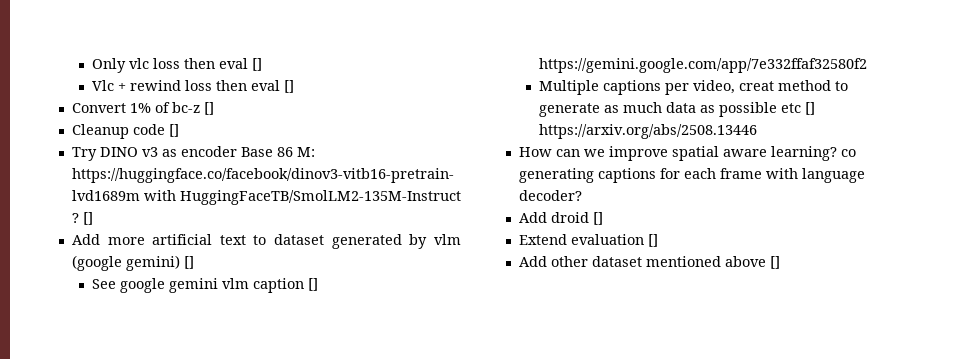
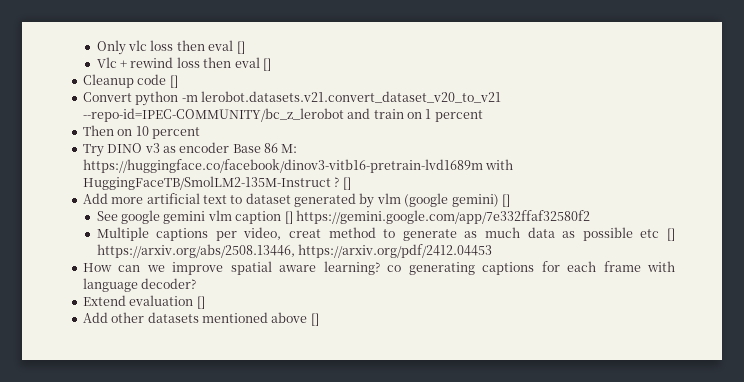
- Convert 1% of bc-z []
  Cleanup code []
+ Convert python -m lerobot.datasets.v21.convert_dataset_v20_to_v21 --repo-id=IPEC-COMMUNITY/bc_z_lerobot and train on 1 percent
+ Then on 10 percent
- Multiple captions per video, creat method to generate as much data as possible etc [] https://arxiv.org/abs/2508.13446
+ Multiple captions per video, creat method to generate as much data as possible etc [] https://arxiv.org/abs/2508.13446, https://arxiv.org/pdf/2412.04453
- Add droid []
- Add other dataset mentioned above []
+ Add other datasets mentioned above []

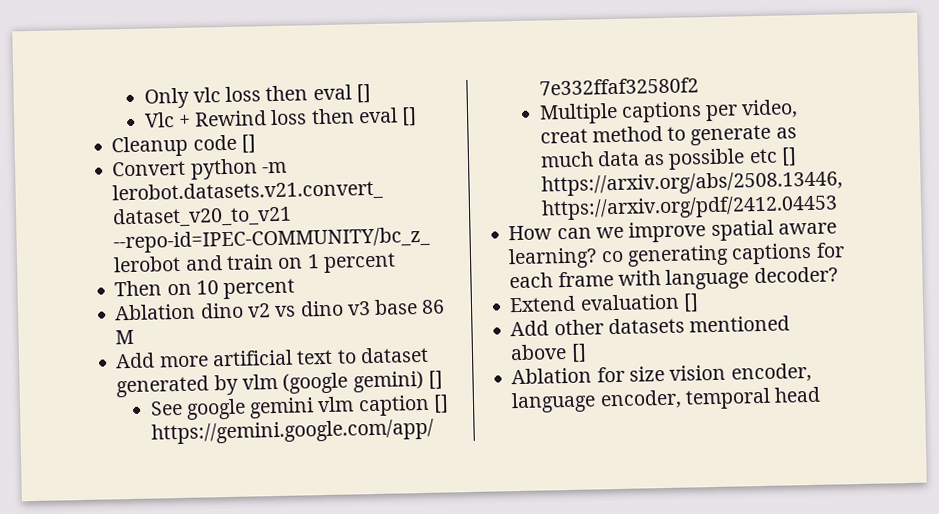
- Vlc + rewind loss then eval []
+ Vlc + Rewind loss then eval []
- Try DINO v3 as encoder Base 86 M: https://huggingface.co/facebook/dinov3-vitb16-pretrain-lvd1689m with HuggingFaceTB/SmolLM2-135M-Instruct ? []
+ Ablation dino v2 vs dino v3 base 86 M
+ Ablation for size vision encoder, language encoder, temporal head

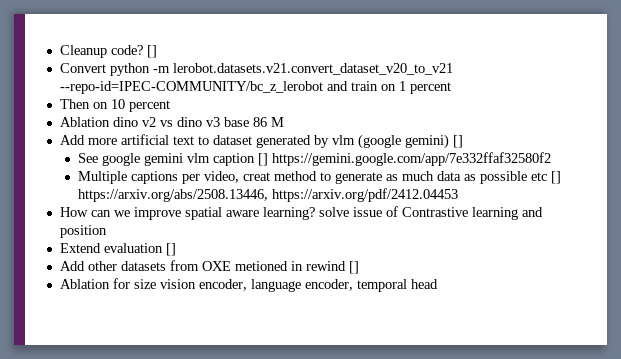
- Only vlc loss then eval []
- Vlc + Rewind loss then eval []
- Cleanup code []
+ Cleanup code? []
- How can we improve spatial aware learning? co generating captions for each frame with language decoder?
+ How can we improve spatial aware learning? solve issue of Contrastive learning and position
- Add other datasets mentioned above []
+ Add other datasets from OXE metioned in rewind []

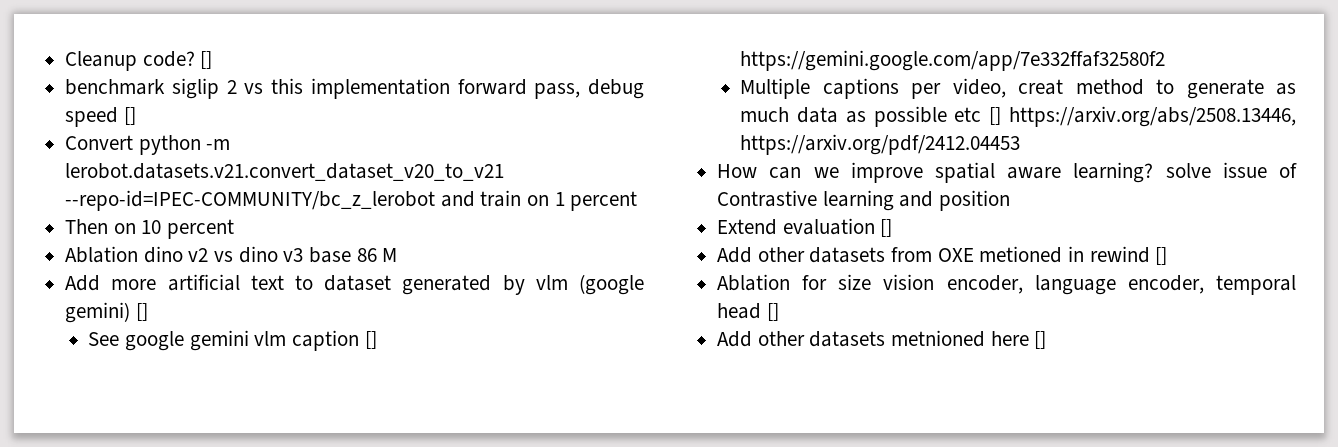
+ benchmark siglip 2 vs this implementation forward pass, debug speed []
- Ablation for size vision encoder, language encoder, temporal head
+ Ablation for size vision encoder, language encoder, temporal head []
+ Add other datasets metnioned here []

